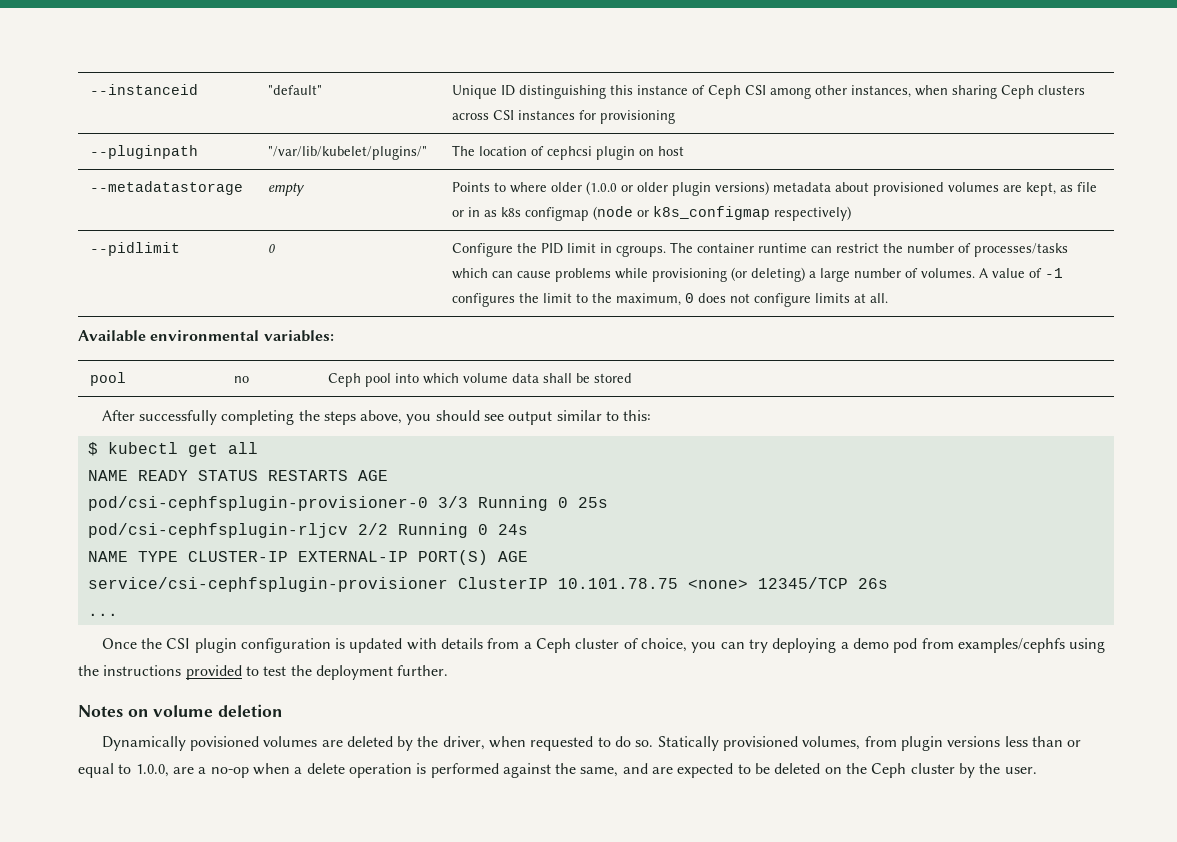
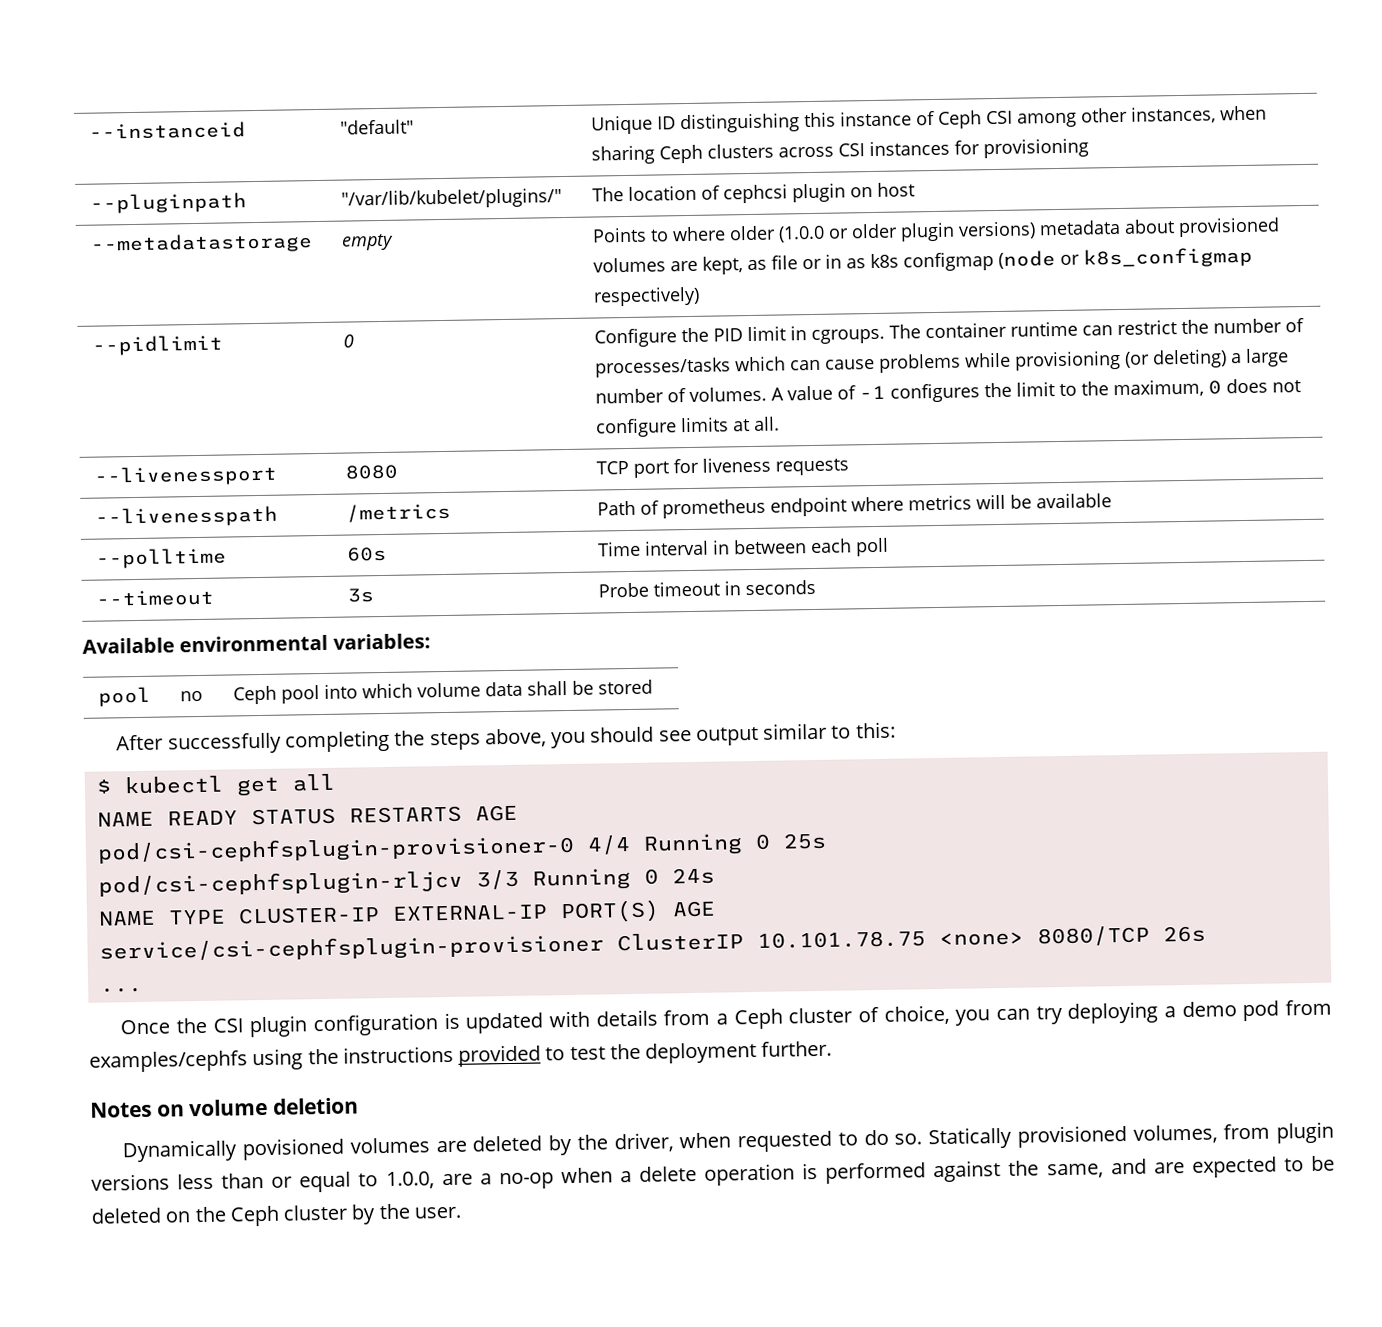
+ --livenessport | 8080 | TCP port for liveness requests
+ --livenesspath | /metrics | Path of prometheus endpoint where metrics will be available
+ --polltime | 60s | Time interval in between each poll
+ --timeout | 3s | Probe timeout in seconds
- pod/csi-cephfsplugin-provisioner-0 3/3 Running 0 25s
+ pod/csi-cephfsplugin-provisioner-0 4/4 Running 0 25s
- pod/csi-cephfsplugin-rljcv 2/2 Running 0 24s
+ pod/csi-cephfsplugin-rljcv 3/3 Running 0 24s
- service/csi-cephfsplugin-provisioner ClusterIP 10.101.78.75 <none> 12345/TCP 26s
+ service/csi-cephfsplugin-provisioner ClusterIP 10.101.78.75 <none> 8080/TCP 26s

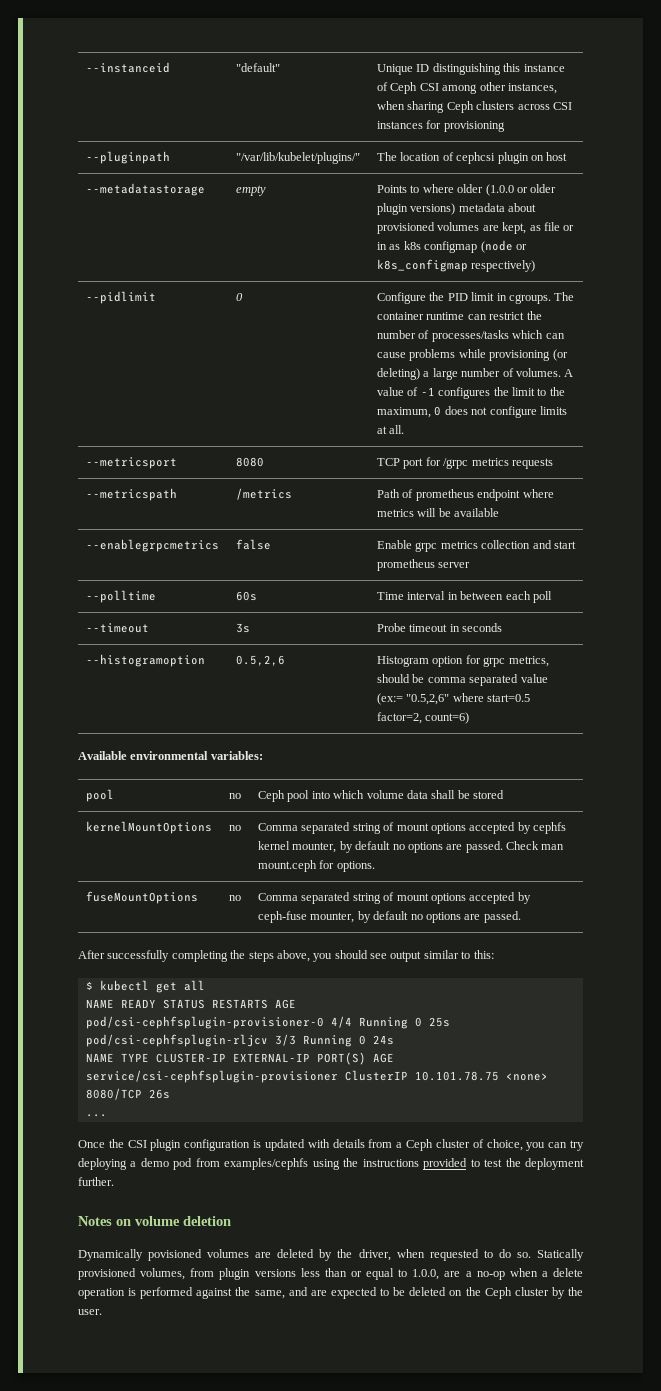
- --livenessport | 8080 | TCP port for liveness requests
+ --metricsport | 8080 | TCP port for /grpc metrics requests
- --livenesspath | /metrics | Path of prometheus endpoint where metrics will be available
+ --metricspath | /metrics | Path of prometheus endpoint where metrics will be available
+ --enablegrpcmetrics | false | Enable grpc metrics collection and start prometheus server
+ --histogramoption | 0.5,2,6 | Histogram option for grpc metrics, should be comma separated value (ex:= "0.5,2,6" where start=0.5 factor=2, count=6)
+ kernelMountOptions | no | Comma separated string of mount options accepted by cephfs kernel mounter, by default no options are passed. Check man mount.ceph for options.
+ fuseMountOptions | no | Comma separated string of mount options accepted by ceph-fuse mounter, by default no options are passed.

